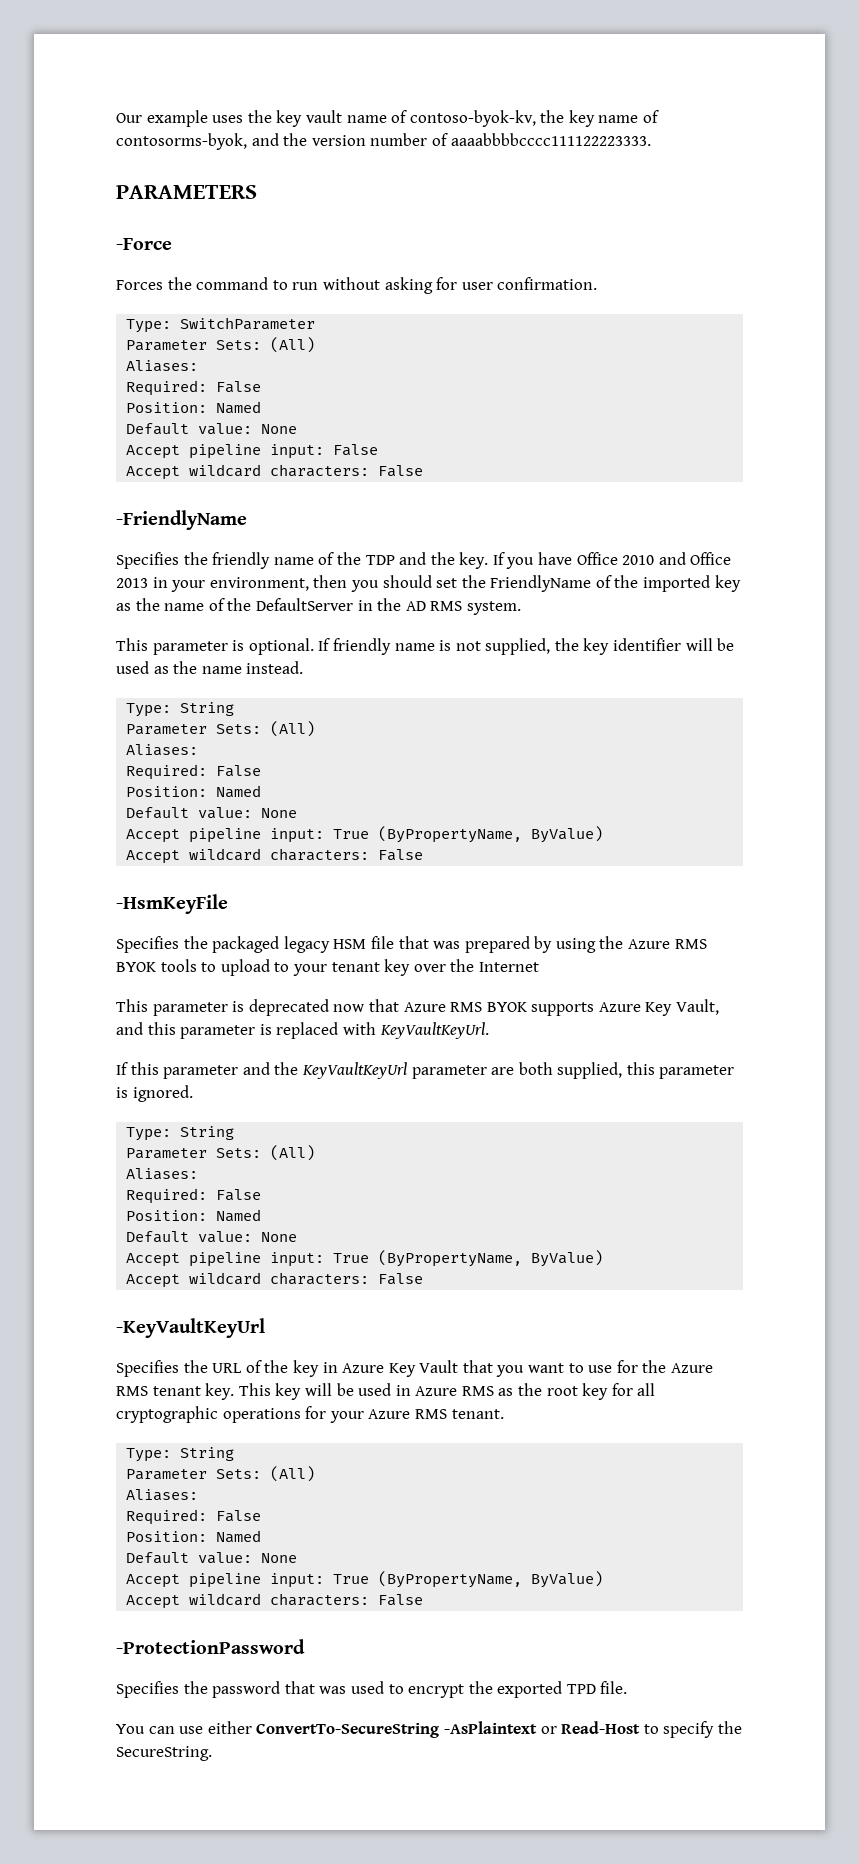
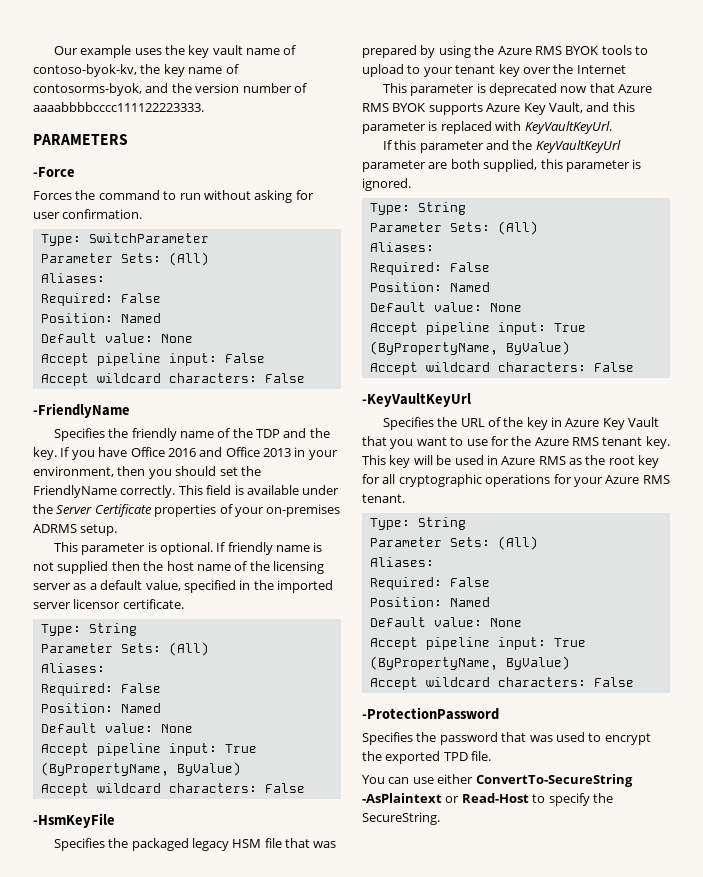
- If you have Office 2010 and Office 2013 in your environment, then you should set the FriendlyName of the imported key as the name of the DefaultServer in the AD RMS system.
+ If you have Office 2016 and Office 2013 in your environment, then you should set the FriendlyName correctly. This field is available under the Server Certificate properties of your on-premises ADRMS setup.
- If friendly name is not supplied, the key identifier will be used as the name instead.
+ If friendly name is not supplied then the host name of the licensing server as a default value, specified in the imported server licensor certificate.

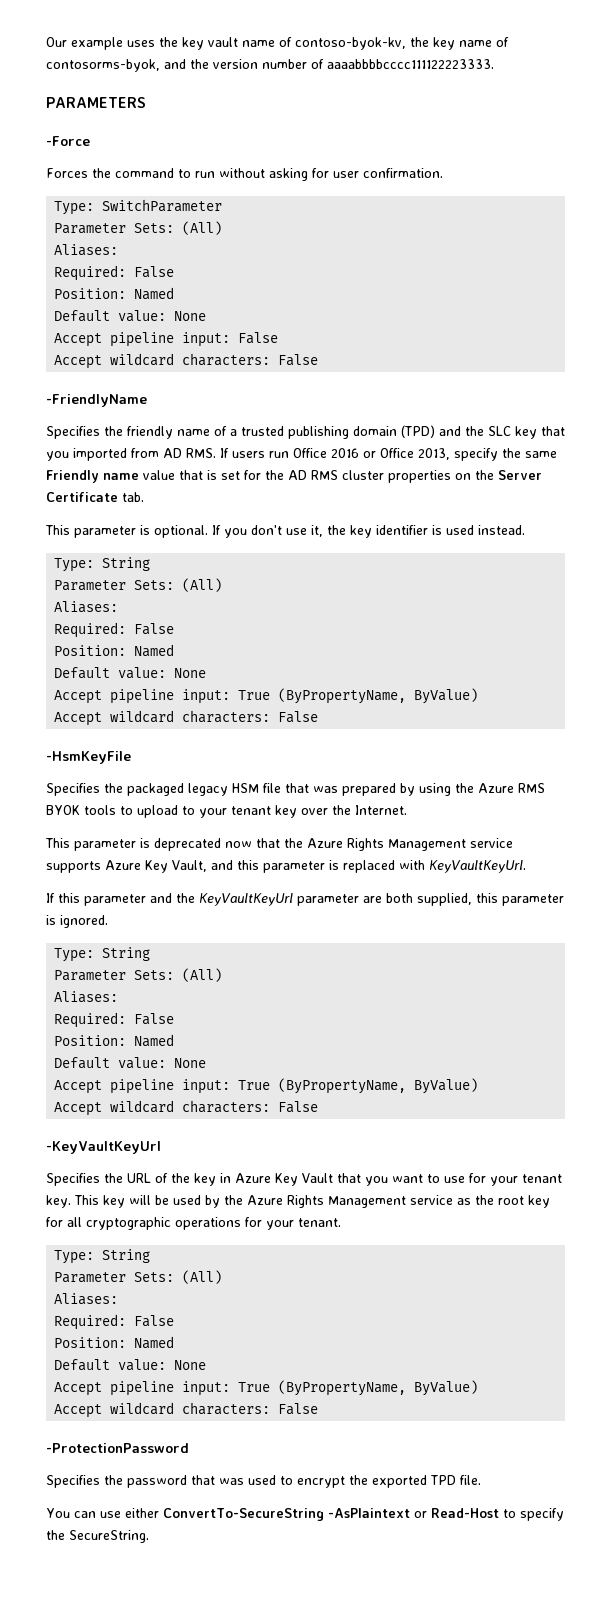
- Specifies the friendly name of the TDP and the key. If you have Office 2016 and Office 2013 in your environment, then you should set the FriendlyName correctly. This field is available under the Server Certificate properties of your on-premises ADRMS setup.
+ Specifies the friendly name of a trusted publishing domain (TPD) and the SLC key that you imported from AD RMS. If users run Office 2016 or Office 2013, specify the same Friendly name value that is set for the AD RMS cluster properties on the Server Certificate tab.
- If friendly name is not supplied then the host name of the licensing server as a default value, specified in the imported server licensor certificate.
+ If you don't use it, the key identifier is used instead.
- Specifies the packaged legacy HSM file that was prepared by using the Azure RMS BYOK tools to upload to your tenant key over the Internet
+ Specifies the packaged legacy HSM file that was prepared by using the Azure RMS BYOK tools to upload to your tenant key over the Internet.
- This parameter is deprecated now that Azure RMS BYOK supports Azure Key Vault, and this parameter is replaced with KeyVaultKeyUrl.
+ This parameter is deprecated now that the Azure Rights Management service supports Azure Key Vault, and this parameter is replaced with KeyVaultKeyUrl.
- Specifies the URL of the key in Azure Key Vault that you want to use for the Azure RMS tenant key.
+ Specifies the URL of the key in Azure Key Vault that you want to use for your tenant key.
- This key will be used in Azure RMS as the root key for all cryptographic operations for your Azure RMS tenant.
+ This key will be used by the Azure Rights Management service as the root key for all cryptographic operations for your tenant.

